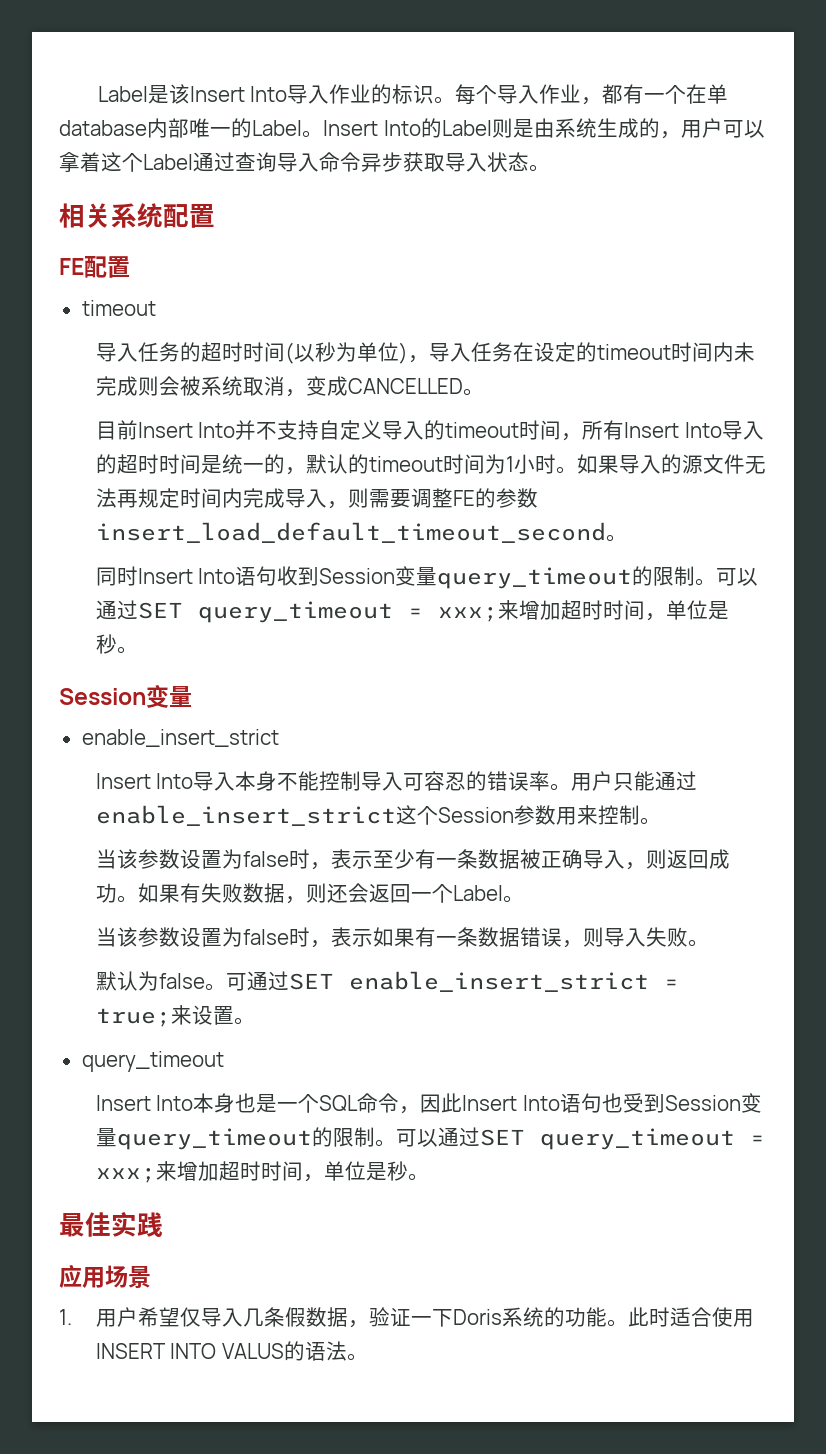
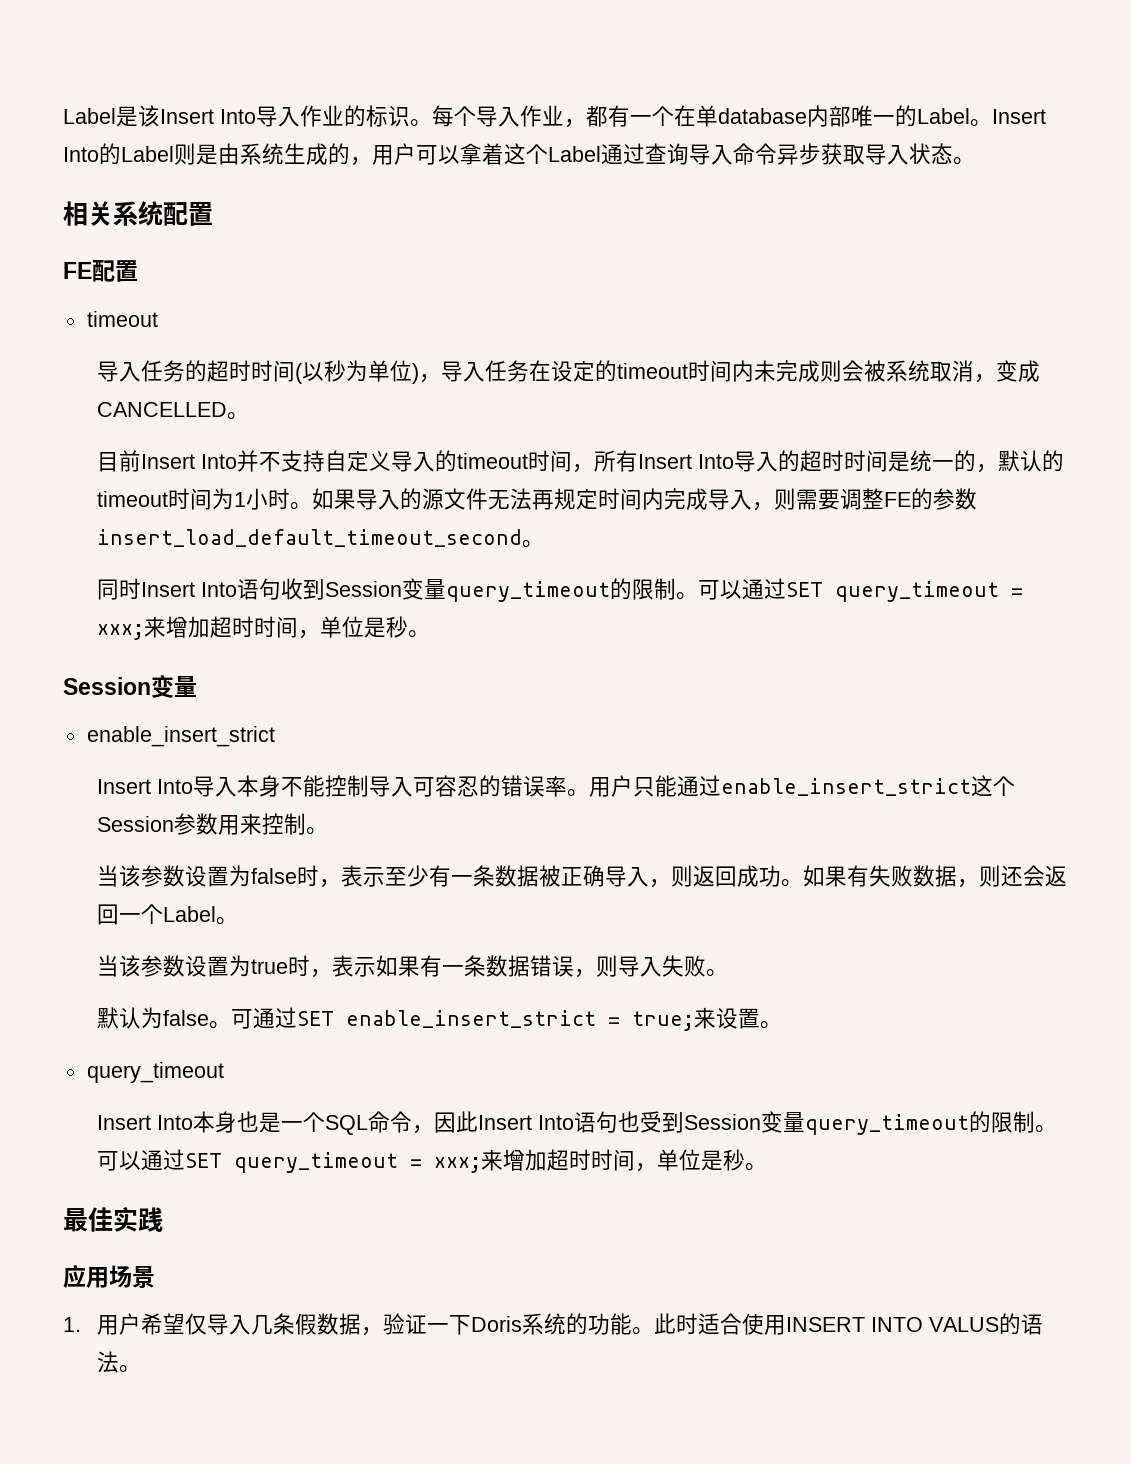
- 当该参数设置为false时，表示如果有一条数据错误，则导入失败。
+ 当该参数设置为true时，表示如果有一条数据错误，则导入失败。

